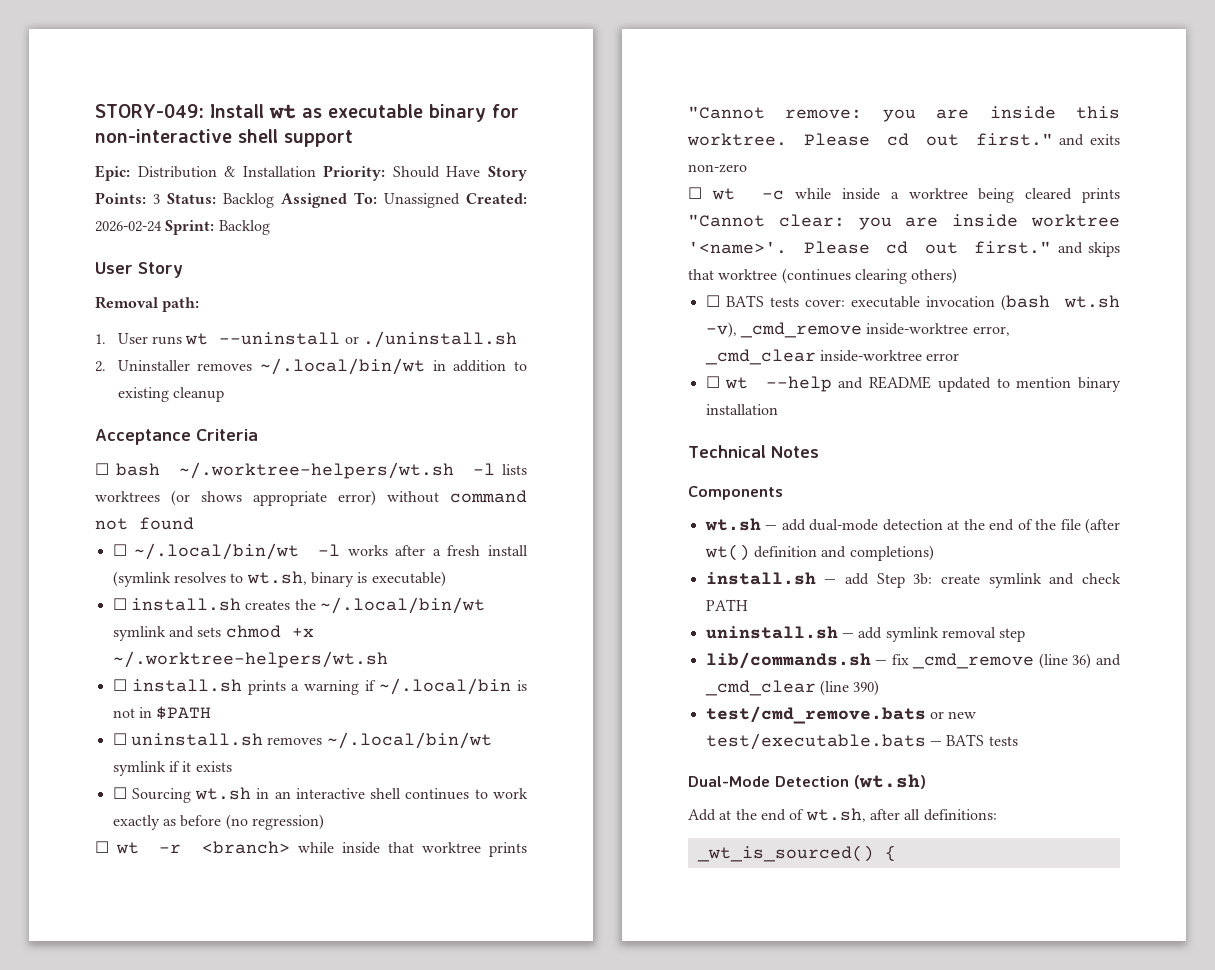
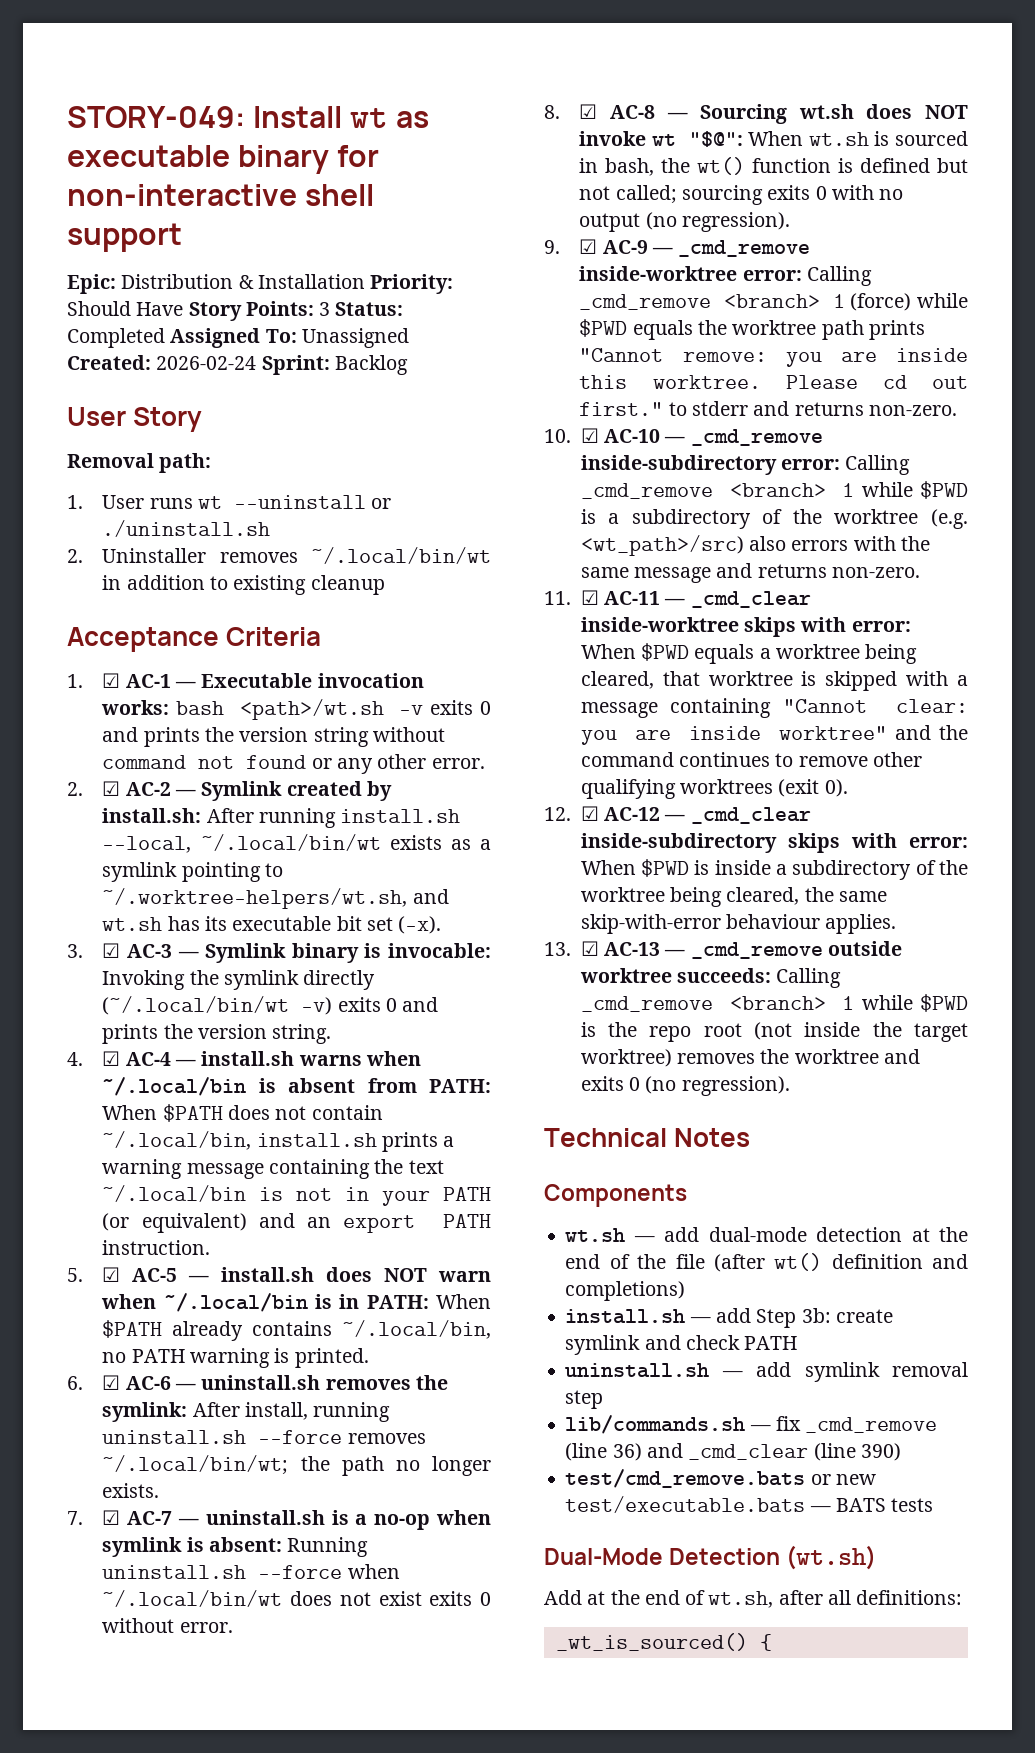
- Epic: Distribution & Installation Priority: Should Have Story Points: 3 Status: Backlog Assigned To: Unassigned Created: 2026-02-24 Sprint: Backlog
+ Epic: Distribution & Installation Priority: Should Have Story Points: 3 Status: Completed Assigned To: Unassigned Created: 2026-02-24 Sprint: Backlog
- ☐ bash ~/.worktree-helpers/wt.sh -l lists worktrees (or shows appropriate error) without command not found
- ☐ ~/.local/bin/wt -l works after a fresh install (symlink resolves to wt.sh, binary is executable)
- ☐ install.sh creates the ~/.local/bin/wt symlink and sets chmod +x ~/.worktree-helpers/wt.sh
- ☐ install.sh prints a warning if ~/.local/bin is not in $PATH
- ☐ uninstall.sh removes ~/.local/bin/wt symlink if it exists
- ☐ Sourcing wt.sh in an interactive shell continues to work exactly as before (no regression)
- ☐ wt -r <branch> while inside that worktree prints "Cannot remove: you are inside this worktree.
+ 1. ☑ AC-1 — Executable invocation works: bash <path>/wt.sh -v exits 0 and prints the version string without command not found or any other error.
+ 2. ☑ AC-2 — Symlink created by install.sh: After running install.sh --local, ~/.local/bin/wt exists as a symlink pointing to ~/.worktree-helpers/wt.sh, and wt.sh has its executable bit set (-x).
+ 3. ☑ AC-3 — Symlink binary is invocable: Invoking the symlink directly (~/.local/bin/wt -v) exits 0 and prints the version string.
+ 4. ☑ AC-4 — install.sh warns when ~/.local/bin is absent from PATH: When $PATH does not contain ~/.local/bin, install.sh prints a warning message containing the text ~/.local/bin is not in your PATH (or equivalent) and an export PATH instruction.
+ 5. ☑ AC-5 — install.sh does NOT warn when ~/.local/bin is in PATH: When $PATH already contains ~/.local/bin, no PATH warning is printed.
+ 6. ☑ AC-6 — uninstall.sh removes the symlink: After install, running uninstall.sh --force removes ~/.local/bin/wt; the path no longer exists.
+ 7. ☑ AC-7 — uninstall.sh is a no-op when symlink is absent: Running uninstall.sh --force when ~/.local/bin/wt does not exist exits 0 without error.
+ 8. ☑ AC-8 — Sourcing wt.sh does NOT invoke wt "$@": When wt.sh is sourced in bash, the wt() function is defined but not called; sourcing exits 0 with no output (no regression).
+ 9. ☑ AC-9 — _cmd_remove inside-worktree error: Calling _cmd_remove <branch> 1 (force) while $PWD equals the worktree path prints "Cannot remove: you are inside this worktree.
- Please cd out first." and exits non-zero
- ☐ wt -c while inside a worktree being cleared prints "Cannot clear: you are inside worktree '<name>'. Please cd out first." and skips that worktree (continues clearing others)
- ☐ BATS tests cover: executable invocation (bash wt.sh -v), _cmd_remove inside-worktree error, _cmd_clear inside-worktree error
- ☐ wt --help and README updated to mention binary installation
+ Please cd out first." to stderr and returns non-zero.
+ 10. ☑ AC-10 — _cmd_remove inside-subdirectory error: Calling _cmd_remove <branch> 1 while $PWD is a subdirectory of the worktree (e.g. <wt_path>/src) also errors with the same message and returns non-zero.
+ 11. ☑ AC-11 — _cmd_clear inside-worktree skips with error: When $PWD equals a worktree being cleared, that worktree is skipped with a message containing "Cannot clear: you are inside worktree" and the command continues to remove other qualifying worktrees (exit 0).
+ 12. ☑ AC-12 — _cmd_clear inside-subdirectory skips with error: When $PWD is inside a subdirectory of the worktree being cleared, the same skip-with-error behaviour applies.
+ 13. ☑ AC-13 — _cmd_remove outside worktree succeeds: Calling _cmd_remove <branch> 1 while $PWD is the repo root (not inside the target worktree) removes the worktree and exits 0 (no regression).

